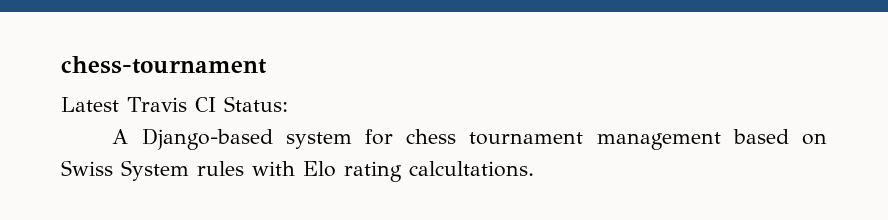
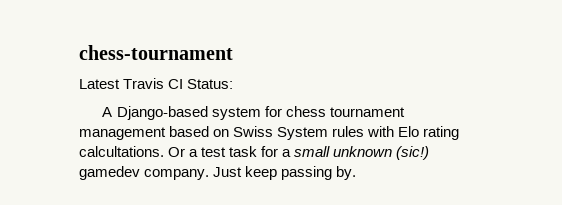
+ Or a test task for a small unknown (sic!) gamedev company. Just keep passing by.

